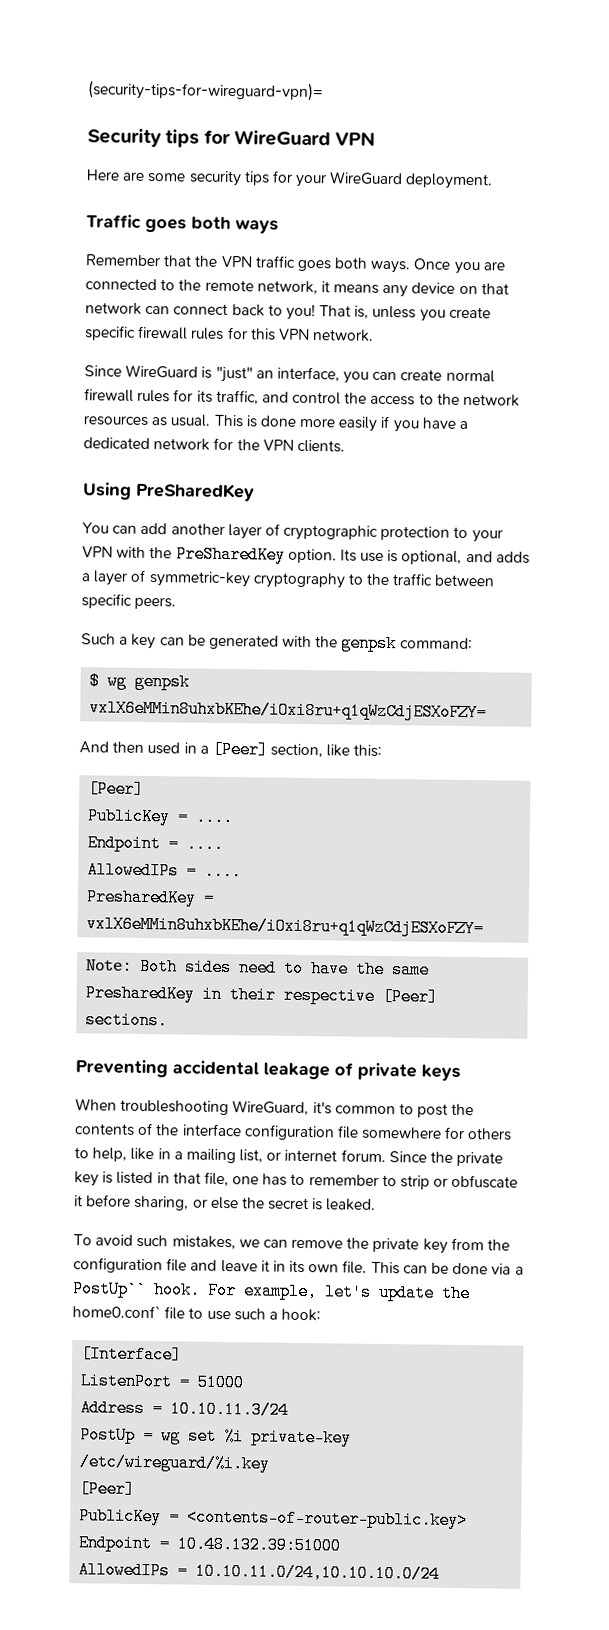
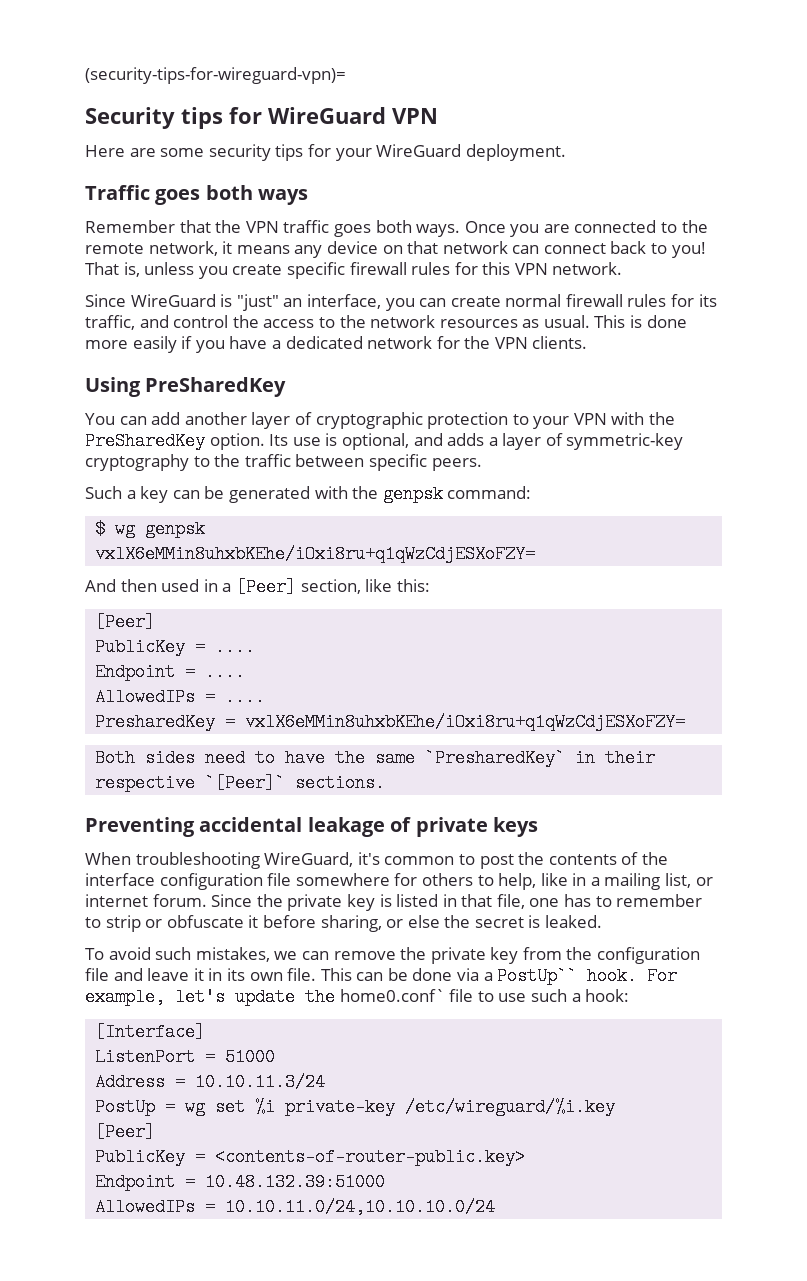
- Note: Both sides need to have the same PresharedKey in their respective [Peer] sections.
+ Both sides need to have the same `PresharedKey` in their respective `[Peer]` sections.

